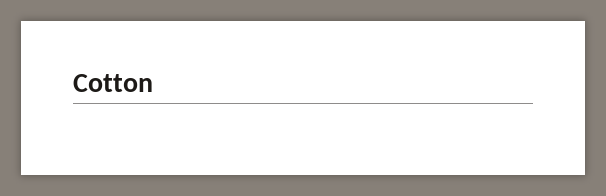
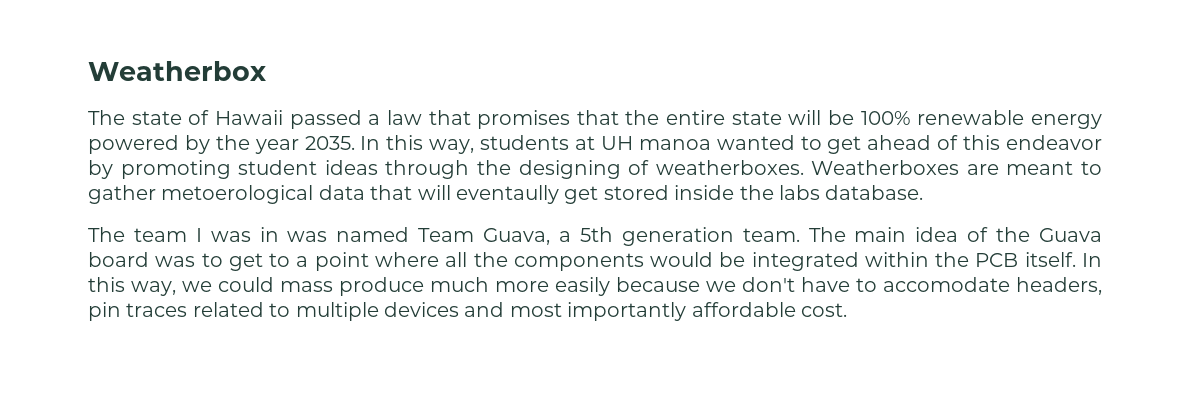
- Cotton
+ Weatherbox
+ The state of Hawaii passed a law that promises that the entire state will be 100% renewable energy powered by the year 2035. In this way, students at UH manoa wanted to get ahead of this endeavor by promoting student ideas through the designing of weatherboxes. Weatherboxes are meant to gather metoerological data that will eventaully get stored inside the labs database.
+ The team I was in was named Team Guava, a 5th generation team. The main idea of the Guava board was to get to a point where all the components would be integrated within the PCB itself. In this way, we could mass produce much more easily because we don't have to accomodate headers, pin traces related to multiple devices and most importantly affordable cost.

